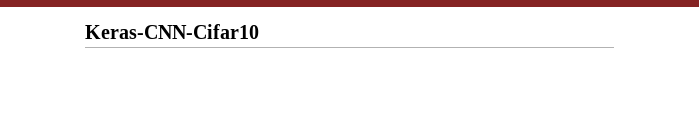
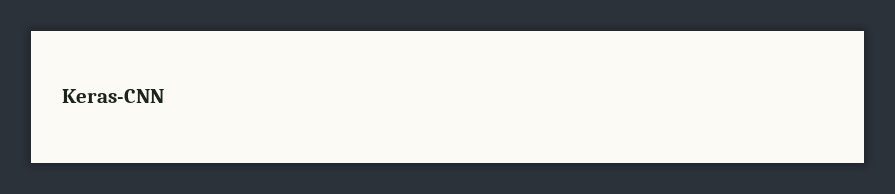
- Keras-CNN-Cifar10
+ Keras-CNN

